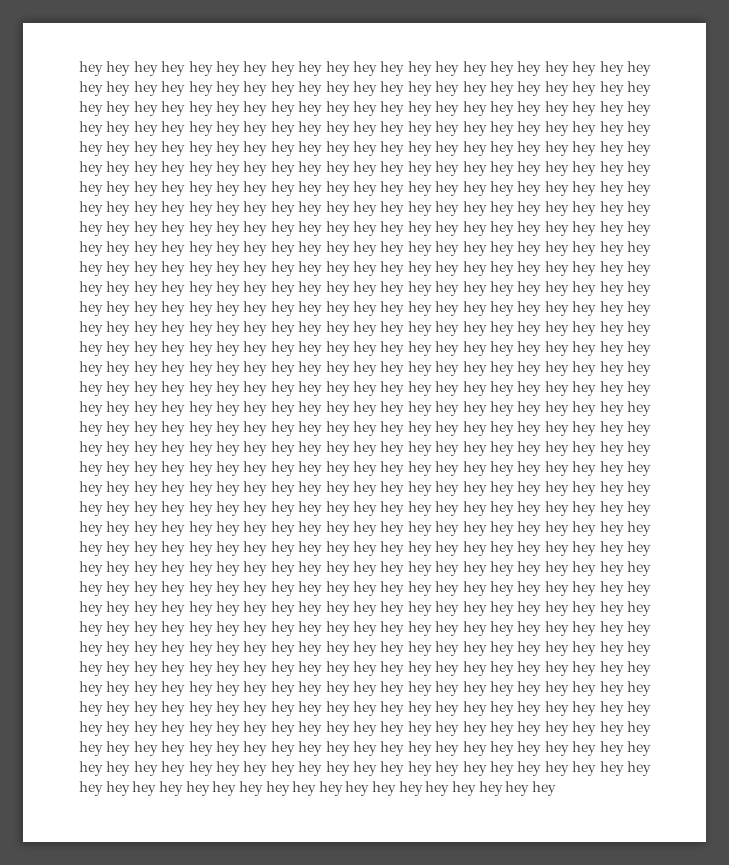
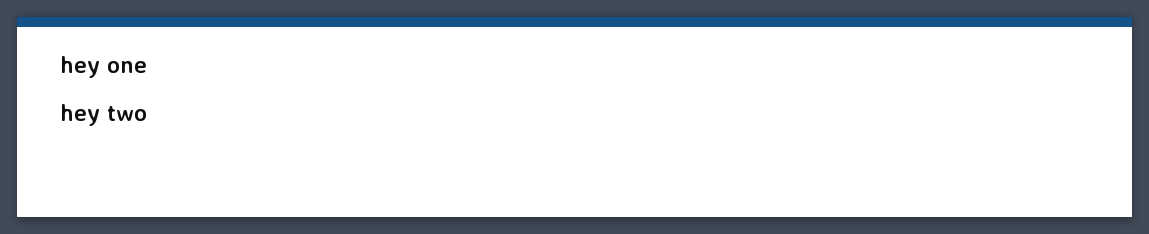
- hey hey hey hey hey hey hey hey hey hey hey hey hey hey hey hey hey hey hey hey hey hey hey hey hey hey hey hey hey hey hey hey hey hey hey hey hey hey hey hey hey hey hey hey hey hey hey hey hey hey hey hey hey hey hey hey hey hey hey hey hey hey hey hey hey hey hey hey hey hey hey hey hey hey hey hey hey hey hey hey hey hey hey hey hey hey hey hey hey hey hey hey hey hey hey hey hey hey hey hey hey hey hey hey hey hey hey hey hey hey hey hey hey hey hey hey hey hey hey hey hey hey hey hey hey hey hey hey hey hey hey hey hey hey hey hey hey hey hey hey hey hey hey hey hey hey hey hey hey hey hey hey hey hey hey hey hey hey hey hey hey hey hey hey hey hey hey hey hey hey hey hey hey hey hey hey hey hey hey hey hey hey hey hey hey hey hey hey hey hey hey hey hey hey hey hey hey hey hey hey hey hey hey hey hey hey hey hey hey hey hey hey hey hey hey hey hey hey hey hey hey hey hey hey hey hey hey hey hey hey hey hey hey hey hey hey hey hey hey hey hey hey hey hey hey hey hey hey hey hey hey hey hey hey hey hey hey hey hey hey hey hey hey hey hey hey hey hey hey hey hey hey hey hey hey hey hey hey hey hey hey hey hey hey hey hey hey hey hey hey hey hey hey hey hey hey hey hey hey hey hey hey hey hey hey hey hey hey hey hey hey hey hey hey hey hey hey hey hey hey hey hey hey hey hey hey hey hey hey hey hey hey hey hey hey hey hey hey hey hey hey hey hey hey hey hey hey hey hey hey hey hey hey hey hey hey hey hey hey hey hey hey hey hey hey hey hey hey hey hey hey hey hey hey hey hey hey hey hey hey hey hey hey hey hey hey hey hey hey hey hey hey hey hey hey hey hey hey hey hey hey hey hey hey hey hey hey hey hey hey hey hey hey hey hey hey hey hey hey hey hey hey hey hey hey hey hey hey hey hey hey hey hey hey hey hey hey hey hey hey hey hey hey hey hey hey hey hey hey hey hey hey hey hey hey hey hey hey hey hey hey hey hey hey hey hey hey hey hey hey hey hey hey hey hey hey hey hey hey hey hey hey hey hey hey hey hey hey hey hey hey hey hey hey hey hey hey hey hey hey hey hey hey hey hey hey hey hey hey hey hey hey hey hey hey hey hey hey hey hey hey hey hey hey hey hey hey hey hey hey hey hey hey hey hey hey hey hey hey hey hey hey hey hey hey hey hey hey hey hey hey hey hey hey hey hey hey hey hey hey hey hey hey hey hey hey hey hey hey hey hey hey hey hey hey hey hey hey hey hey hey hey hey hey hey hey hey hey hey hey hey hey hey hey hey hey hey hey hey hey hey hey hey hey hey hey hey hey hey hey hey hey hey hey hey hey hey hey hey hey hey hey hey hey hey hey hey hey hey hey hey hey hey hey hey hey hey hey hey hey hey hey hey hey hey hey hey hey hey hey hey hey hey hey hey hey hey hey hey hey hey hey hey hey hey hey hey hey hey hey hey hey hey hey hey hey hey hey hey hey hey hey hey hey hey hey hey hey hey hey hey hey hey hey hey hey hey hey hey hey hey hey hey hey hey hey hey hey hey hey hey hey hey hey hey hey hey hey hey hey hey hey hey hey hey hey hey hey hey hey hey hey hey hey hey hey hey hey hey hey hey hey hey hey hey hey hey hey hey hey hey hey hey hey hey hey hey hey hey hey hey hey hey hey hey hey hey hey hey hey hey hey hey hey
+ hey one
+ hey two

